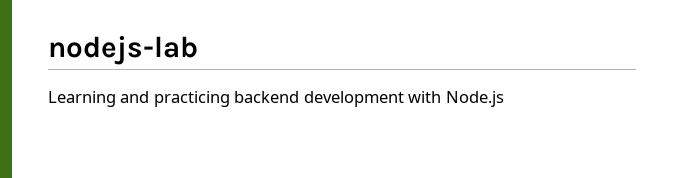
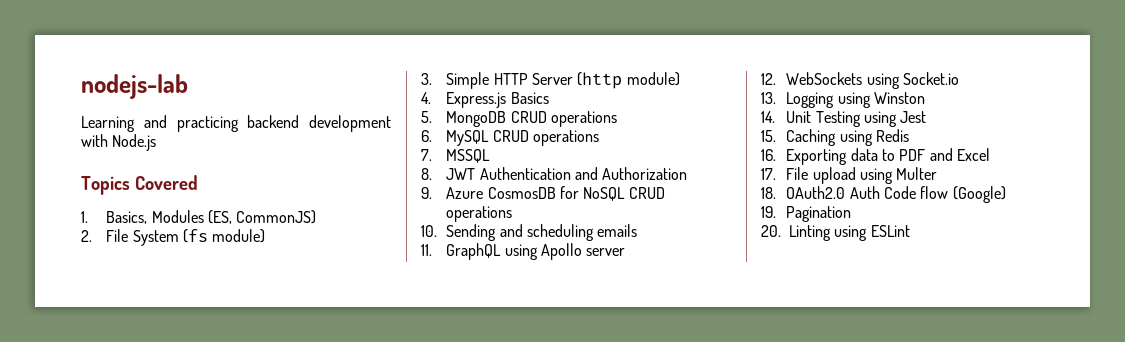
+ Topics Covered
+ 1. Basics, Modules (ES, CommonJS)
+ 2. File System (fs module)
+ 3. Simple HTTP Server (http module)
+ 4. Express.js Basics
+ 5. MongoDB CRUD operations
+ 6. MySQL CRUD operations
+ 7. MSSQL
+ 8. JWT Authentication and Authorization
+ 9. Azure CosmosDB for NoSQL CRUD operations
+ 10. Sending and scheduling emails
+ 11. GraphQL using Apollo server
+ 12. WebSockets using Socket.io
+ 13. Logging using Winston
+ 14. Unit Testing using Jest
+ 15. Caching using Redis
+ 16. Exporting data to PDF and Excel
+ 17. File upload using Multer
+ 18. OAuth2.0 Auth Code flow (Google)
+ 19. Pagination
+ 20. Linting using ESLint

